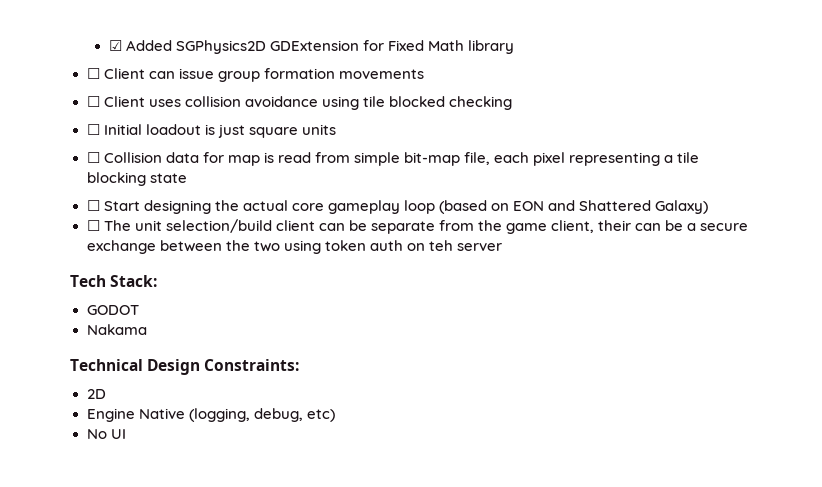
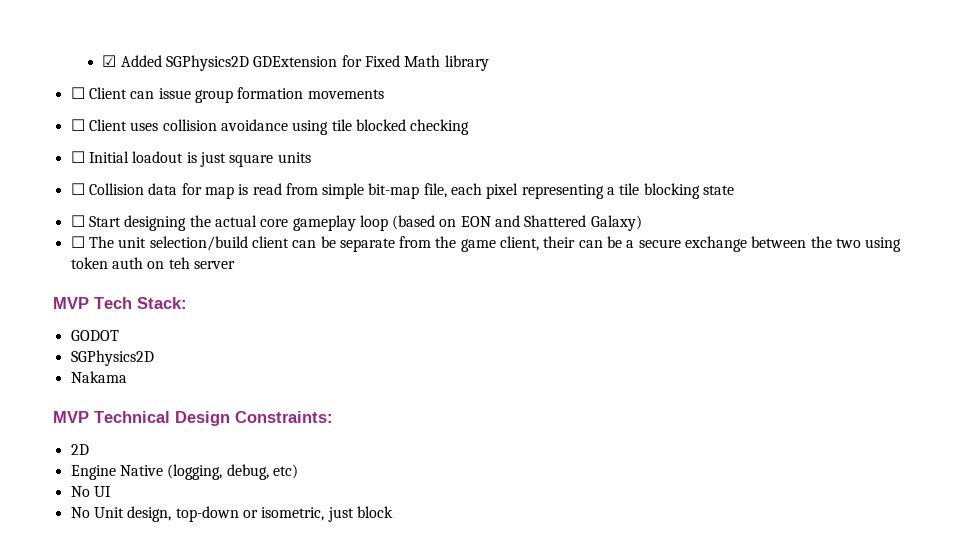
- Tech Stack:
+ MVP Tech Stack:
  GODOT
+ SGPhysics2D
- Technical Design Constraints:
+ MVP Technical Design Constraints:
+ No Unit design, top-down or isometric, just block

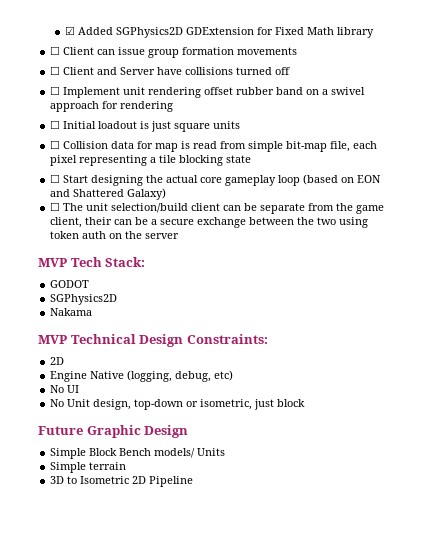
- ☐ Client uses collision avoidance using tile blocked checking
+ ☐ Client and Server have collisions turned off
+ ☐ Implement unit rendering offset rubber band on a swivel approach for rendering
- ☐ The unit selection/build client can be separate from the game client, their can be a secure exchange between the two using token auth on teh server
+ ☐ The unit selection/build client can be separate from the game client, their can be a secure exchange between the two using token auth on the server
+ Future Graphic Design
+ Simple Block Bench models/ Units
+ Simple terrain
+ 3D to Isometric 2D Pipeline

